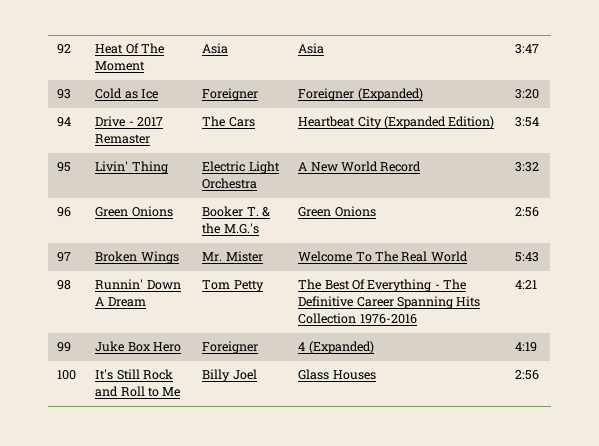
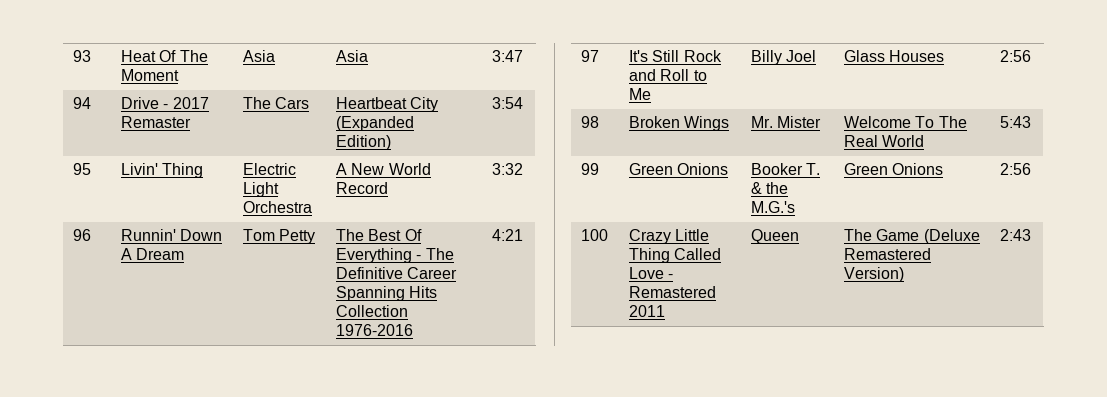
- 92 | Heat Of The Moment | Asia | Asia | 3:47
+ 93 | Heat Of The Moment | Asia | Asia | 3:47
- 93 | Cold as Ice | Foreigner | Foreigner (Expanded) | 3:20
- 96 | Green Onions | Booker T. & the M.G.'s | Green Onions | 2:56
- 97 | Broken Wings | Mr. Mister | Welcome To The Real World | 5:43
- 98 | Runnin' Down A Dream | Tom Petty | The Best Of Everything - The Definitive Career Spanning Hits Collection 1976-2016 | 4:21
+ 96 | Runnin' Down A Dream | Tom Petty | The Best Of Everything - The Definitive Career Spanning Hits Collection 1976-2016 | 4:21
- 99 | Juke Box Hero | Foreigner | 4 (Expanded) | 4:19
- 100 | It's Still Rock and Roll to Me | Billy Joel | Glass Houses | 2:56
+ 97 | It's Still Rock and Roll to Me | Billy Joel | Glass Houses | 2:56
+ 98 | Broken Wings | Mr. Mister | Welcome To The Real World | 5:43
+ 99 | Green Onions | Booker T. & the M.G.'s | Green Onions | 2:56
+ 100 | Crazy Little Thing Called Love - Remastered 2011 | Queen | The Game (Deluxe Remastered Version) | 2:43

